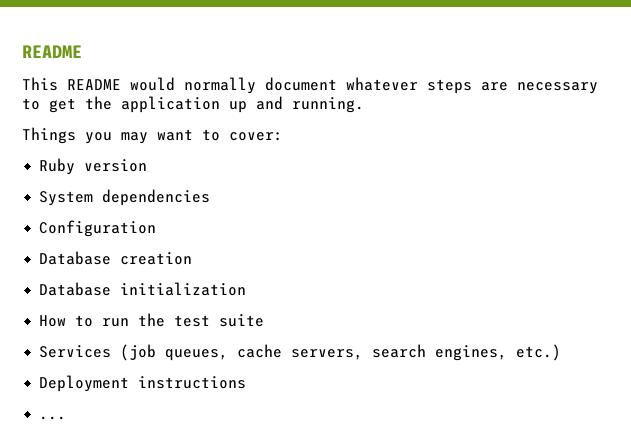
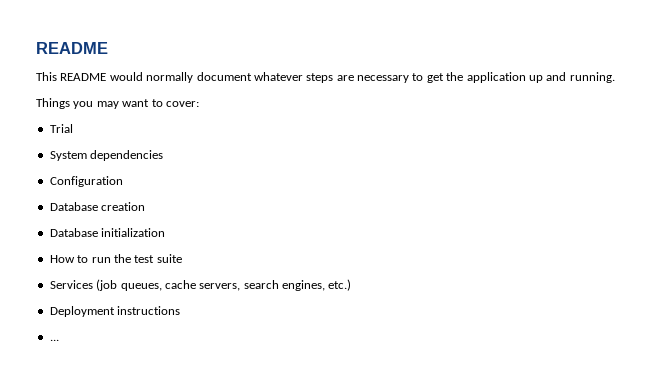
- Ruby version
+ Trial

